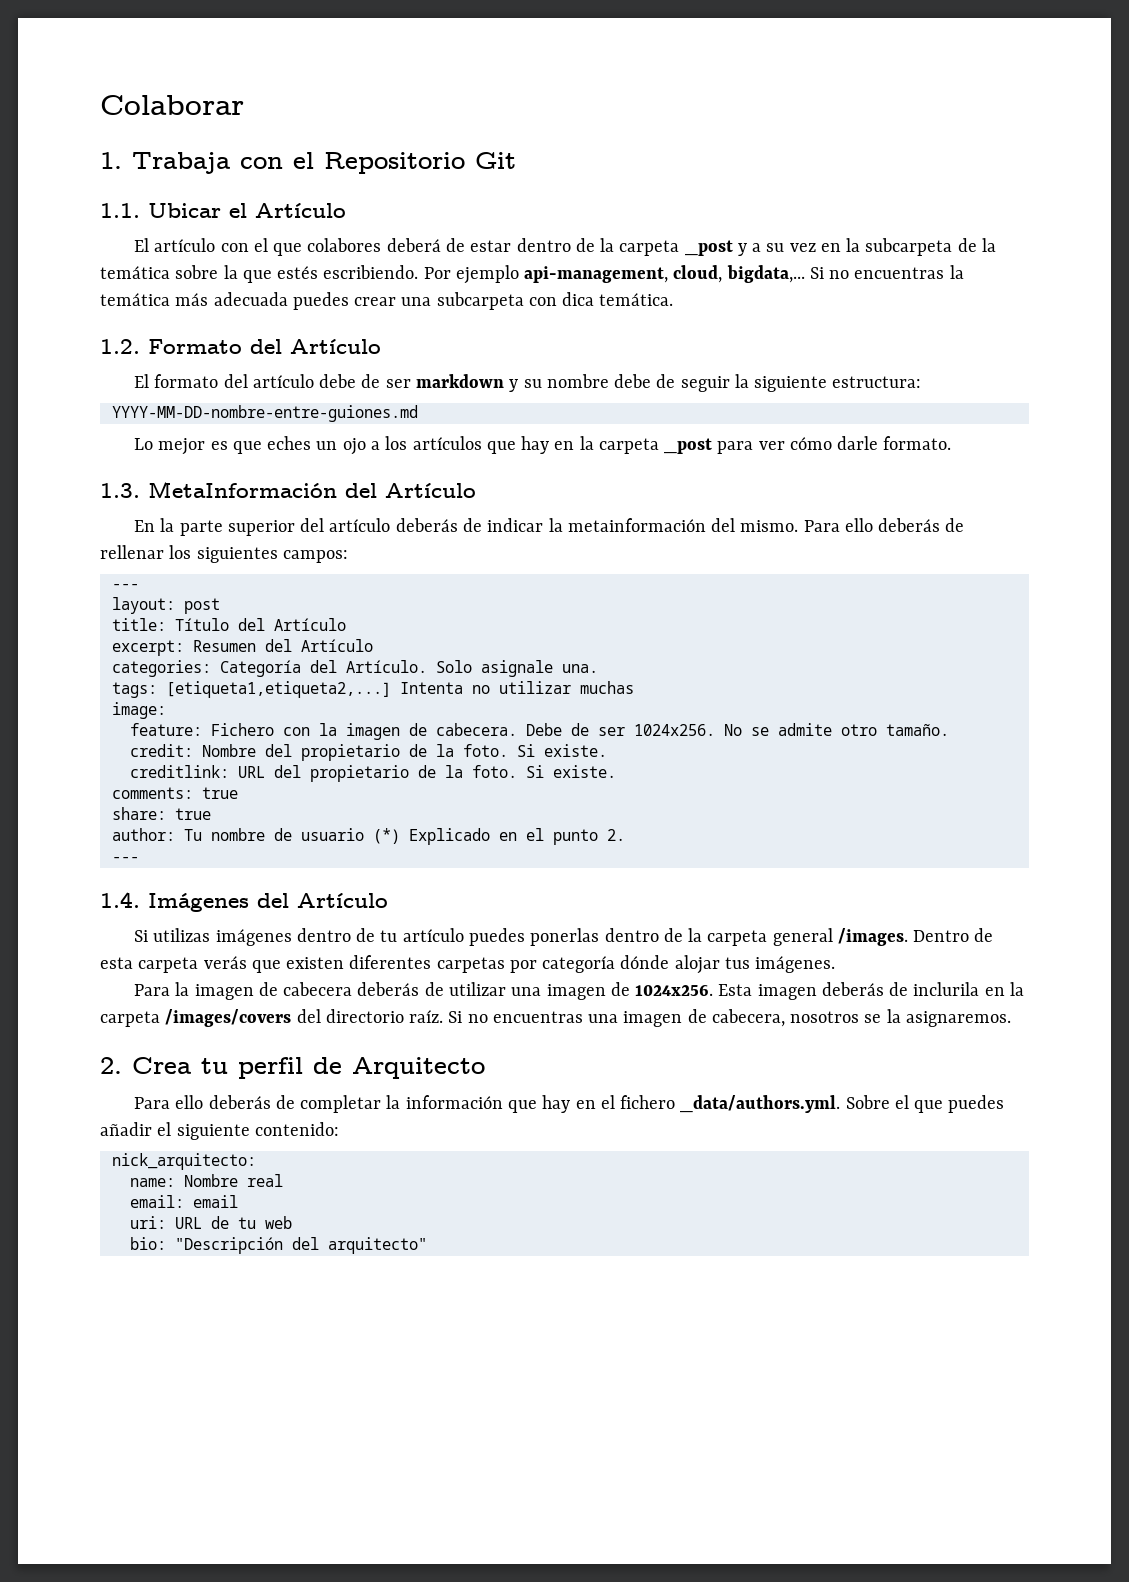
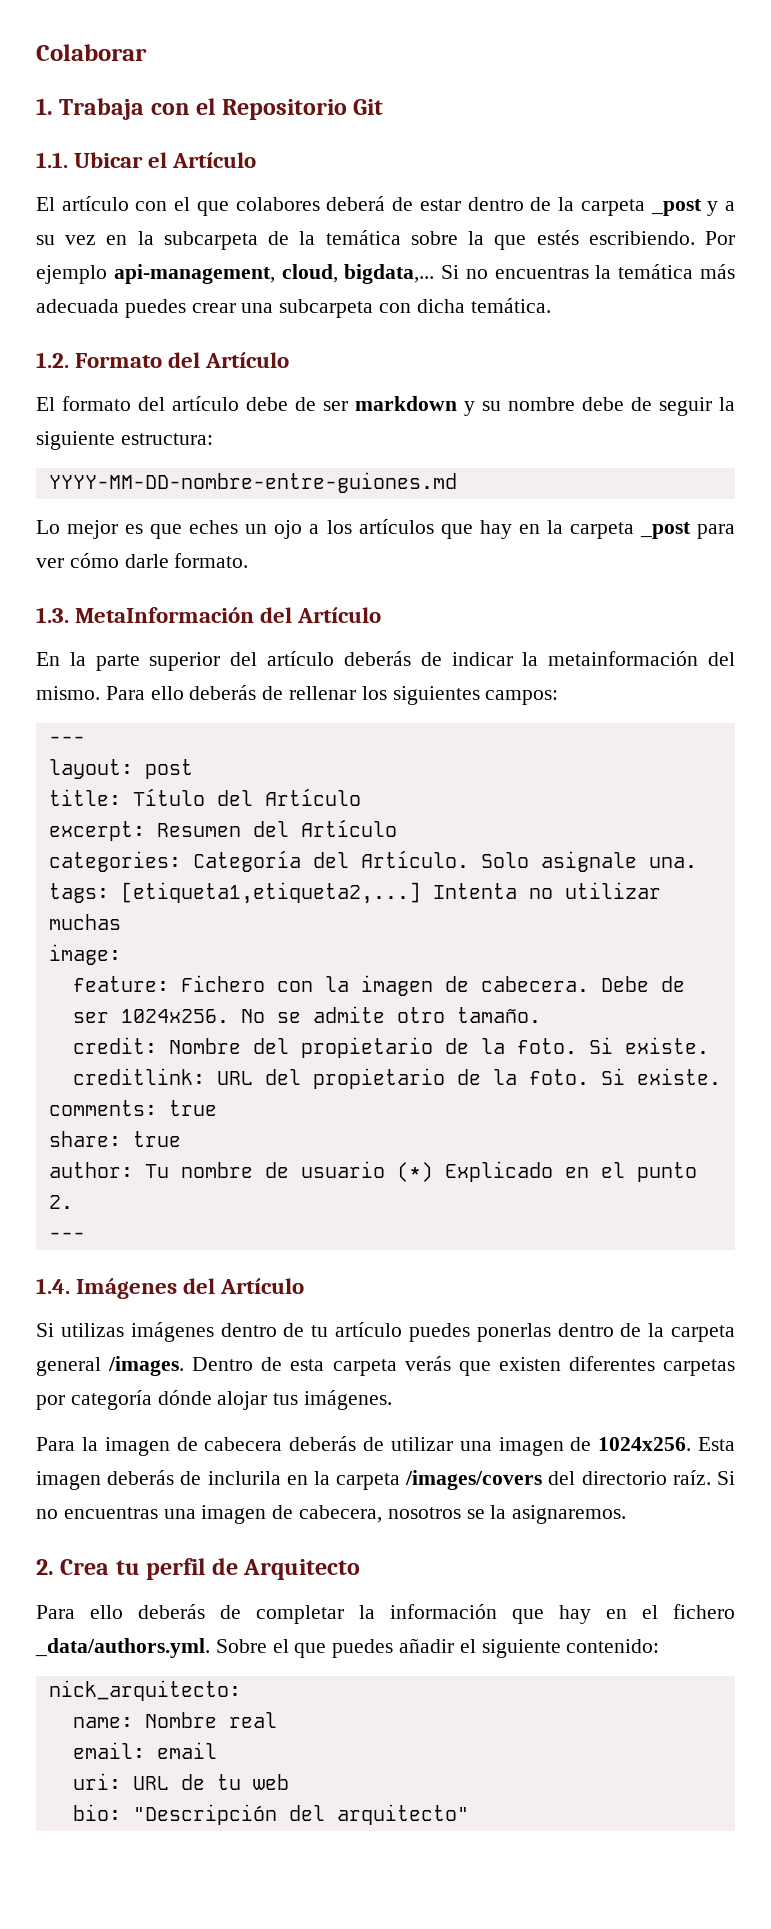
- Si no encuentras la temática más adecuada puedes crear una subcarpeta con dica temática.
+ Si no encuentras la temática más adecuada puedes crear una subcarpeta con dicha temática.

